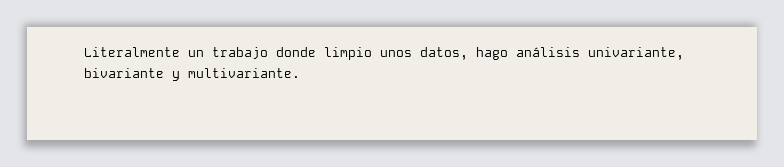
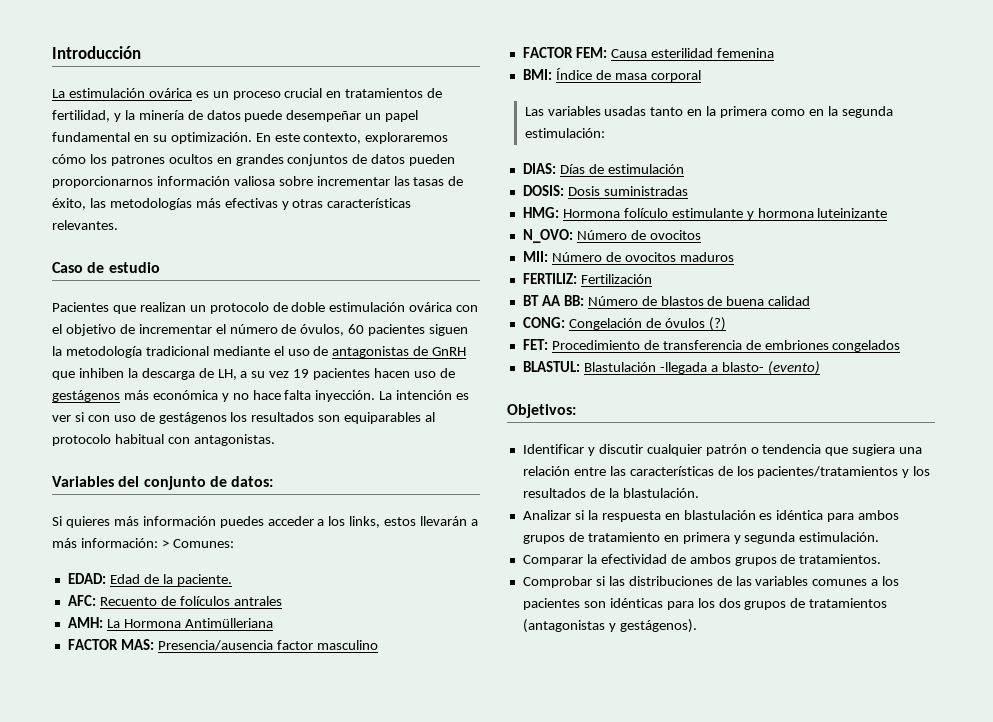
- Literalmente un trabajo donde limpio unos datos, hago análisis univariante, bivariante y multivariante.
+ Introducción
+ La estimulación ovárica es un proceso crucial en tratamientos de fertilidad, y la minería de datos puede desempeñar un papel fundamental en su optimización. En este contexto, exploraremos cómo los patrones ocultos en grandes conjuntos de datos pueden proporcionarnos información valiosa sobre incrementar las tasas de éxito, las metodologías más efectivas y otras características relevantes.
+ Caso de estudio
+ Pacientes que realizan un protocolo de doble estimulación ovárica con el objetivo de incrementar el número de óvulos, 60 pacientes siguen la metodología tradicional mediante el uso de antagonistas de GnRH que inhiben la descarga de LH, a su vez 19 pacientes hacen uso de gestágenos más económica y no hace falta inyección. La intención es ver si con uso de gestágenos los resultados son equiparables al protocolo habitual con antagonistas.
+ Variables del conjunto de datos:
+ Si quieres más información puedes acceder a los links, estos llevarán a más información: > Comunes:
+ EDAD: Edad de la paciente.
+ AFC: Recuento de folículos antrales
+ AMH: La Hormona Antimülleriana
+ FACTOR MAS: Presencia/ausencia factor masculino
+ FACTOR FEM: Causa esterilidad femenina
+ BMI: Índice de masa corporal
+ Las variables usadas tanto en la primera como en la segunda estimulación:
+ DIAS: Días de estimulación
+ DOSIS: Dosis suministradas
+ HMG: Hormona folículo estimulante y hormona luteinizante
+ N_OVO: Número de ovocitos
+ MII: Número de ovocitos maduros
+ FERTILIZ: Fertilización
+ BT AA BB: Número de blastos de buena calidad
+ CONG: Congelación de óvulos (?)
+ FET: Procedimiento de transferencia de embriones congelados
+ BLASTUL: Blastulación -llegada a blasto- (evento)
+ Objetivos:
+ Identificar y discutir cualquier patrón o tendencia que sugiera una relación entre las características de los pacientes/tratamientos y los resultados de la blastulación.
+ Analizar si la respuesta en blastulación es idéntica para ambos grupos de tratamiento en primera y segunda estimulación.
+ Comparar la efectividad de ambos grupos de tratamientos.
+ Comprobar si las distribuciones de las variables comunes a los pacientes son idénticas para los dos grupos de tratamientos (antagonistas y gestágenos).

